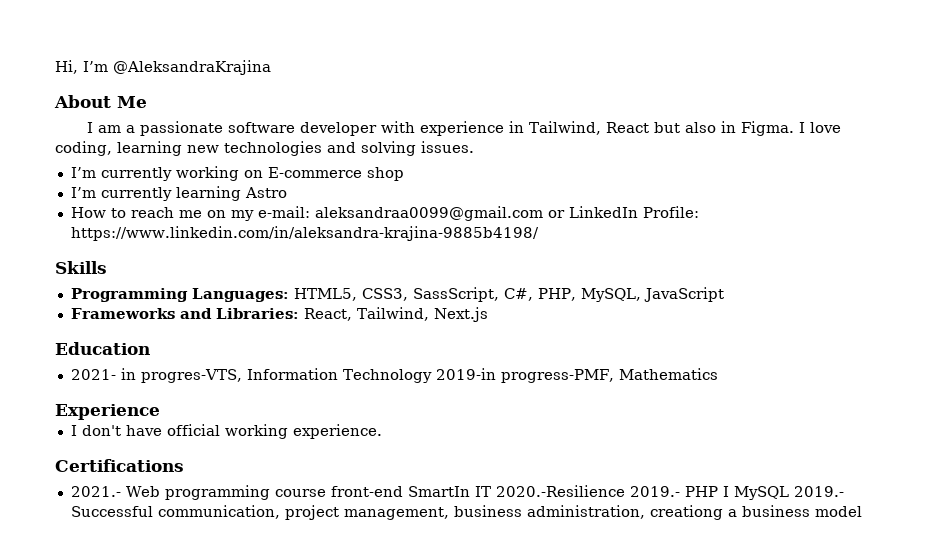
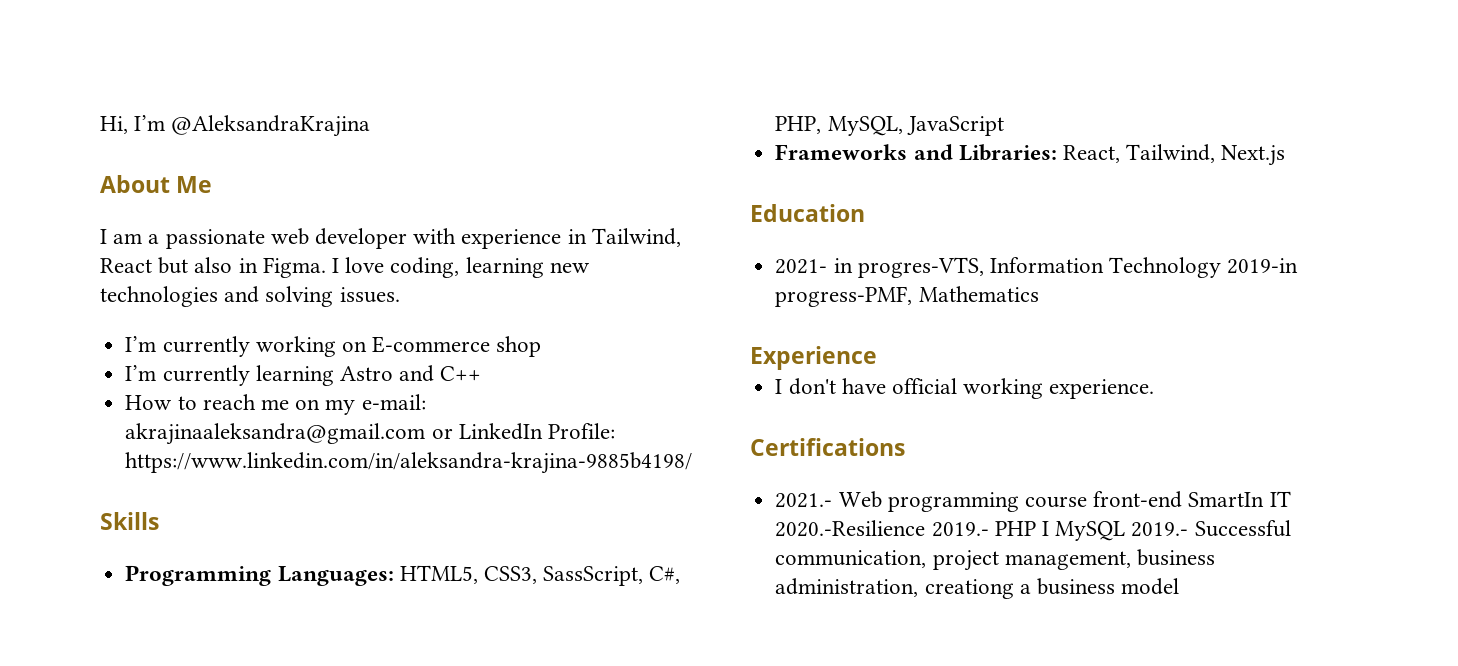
- I am a passionate software developer with experience in Tailwind, React but also in Figma.
+ I am a passionate web developer with experience in Tailwind, React but also in Figma.
- I’m currently learning Astro
+ I’m currently learning Astro and C++
- How to reach me on my e-mail: aleksandraa0099@gmail.com or LinkedIn Profile: https://www.linkedin.com/in/aleksandra-krajina-9885b4198/
+ How to reach me on my e-mail: akrajinaaleksandra@gmail.com or LinkedIn Profile: https://www.linkedin.com/in/aleksandra-krajina-9885b4198/

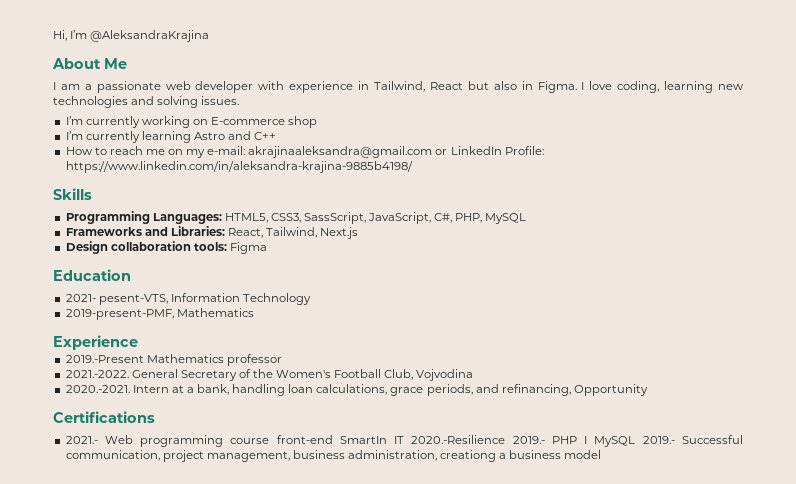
- Programming Languages: HTML5, CSS3, SassScript, C#, PHP, MySQL, JavaScript
+ Programming Languages: HTML5, CSS3, SassScript, JavaScript, C#, PHP, MySQL
+ Design collaboration tools: Figma
- 2021- in progres-VTS, Information Technology 2019-in progress-PMF, Mathematics
+ 2021- pesent-VTS, Information Technology
+ 2019-present-PMF, Mathematics
- I don't have official working experience.
+ 2019.-Present Mathematics professor
+ 2021.-2022. General Secretary of the Women's Football Club, Vojvodina
+ 2020.-2021. Intern at a bank, handling loan calculations, grace periods, and refinancing, Opportunity

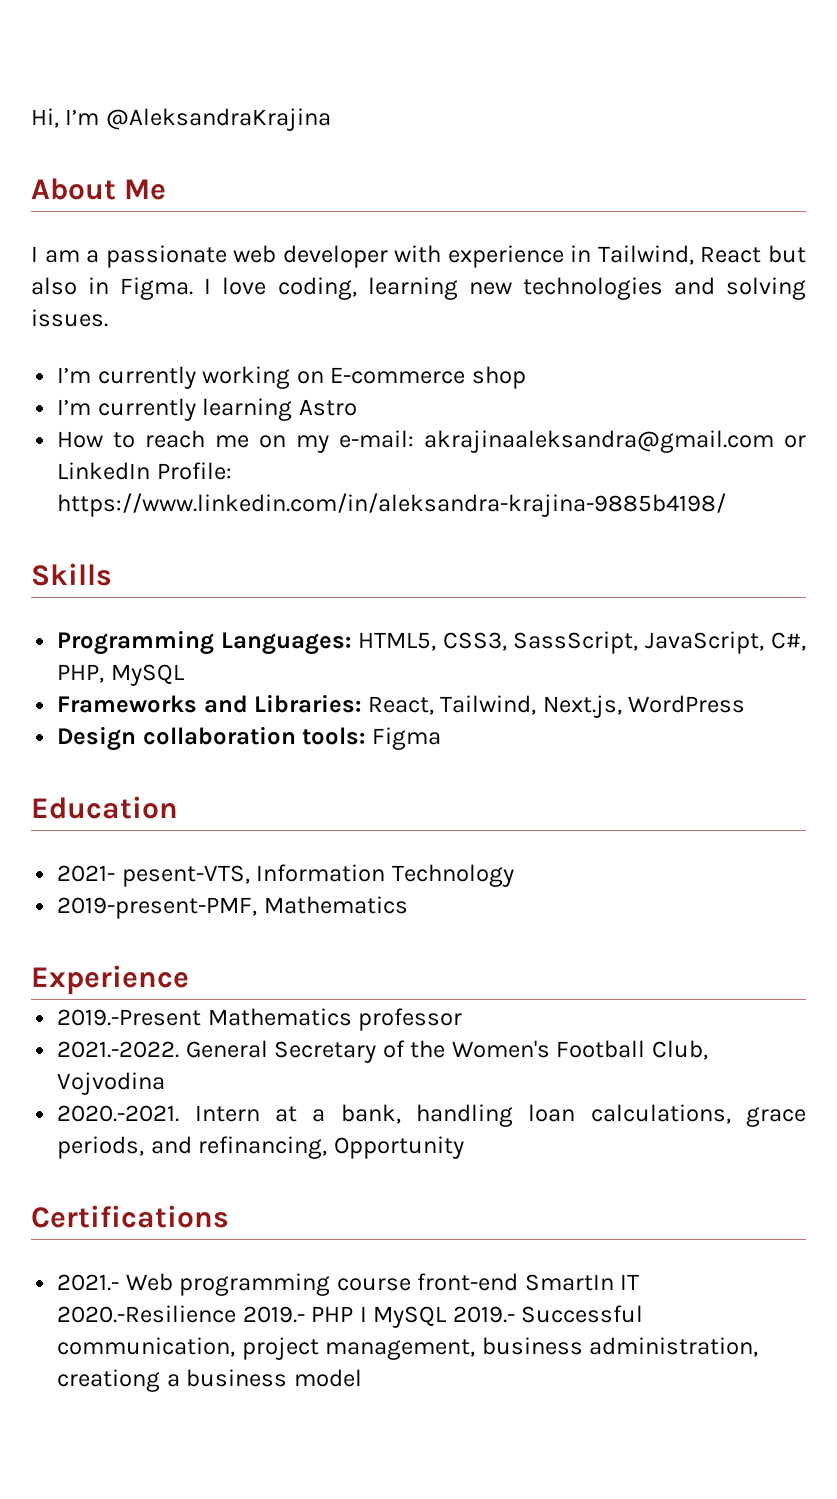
- I’m currently learning Astro and C++
+ I’m currently learning Astro
- Frameworks and Libraries: React, Tailwind, Next.js
+ Frameworks and Libraries: React, Tailwind, Next.js, WordPress

